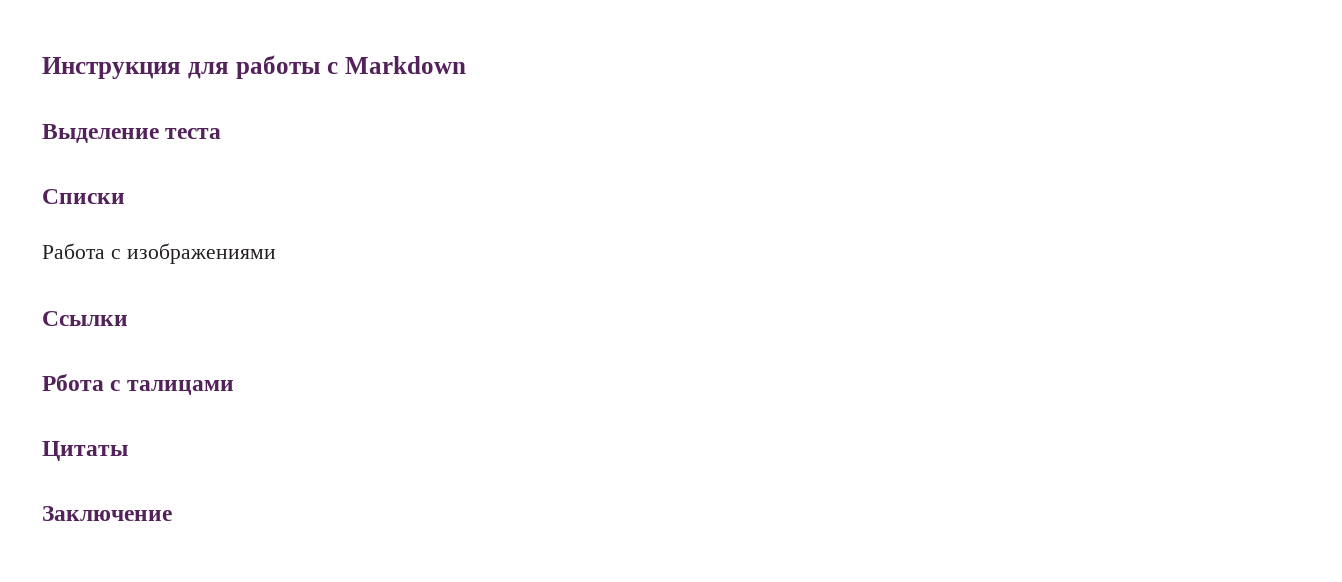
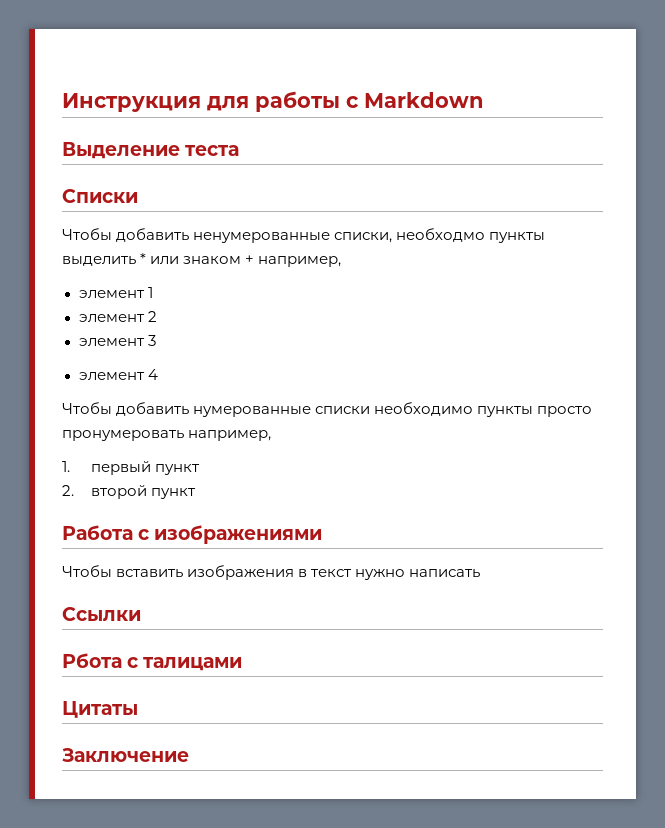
+ Чтобы добавить ненумерованные списки, необходмо пункты выделить * или знаком + например,
+ элемент 1
+ элемент 2
+ элемент 3
+ элемент 4
+ Чтобы добавить нумерованные списки необходимо пункты просто пронумеровать например,
+ 1. первый пункт
+ 2. второй пункт
  Работа с изображениями
+ Чтобы вставить изображения в текст нужно написать

